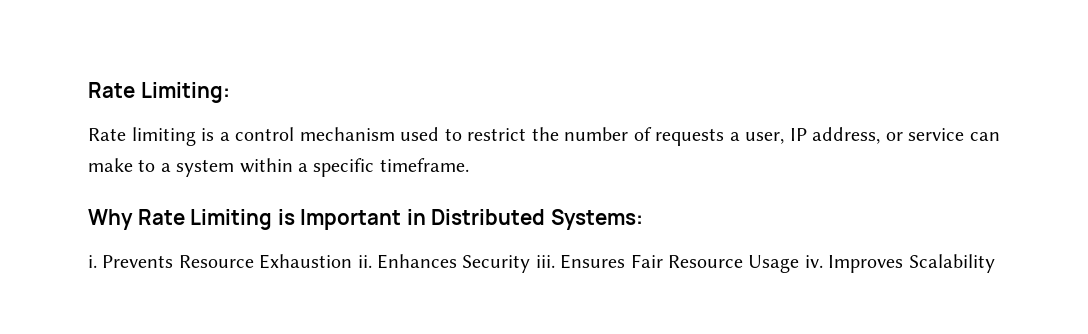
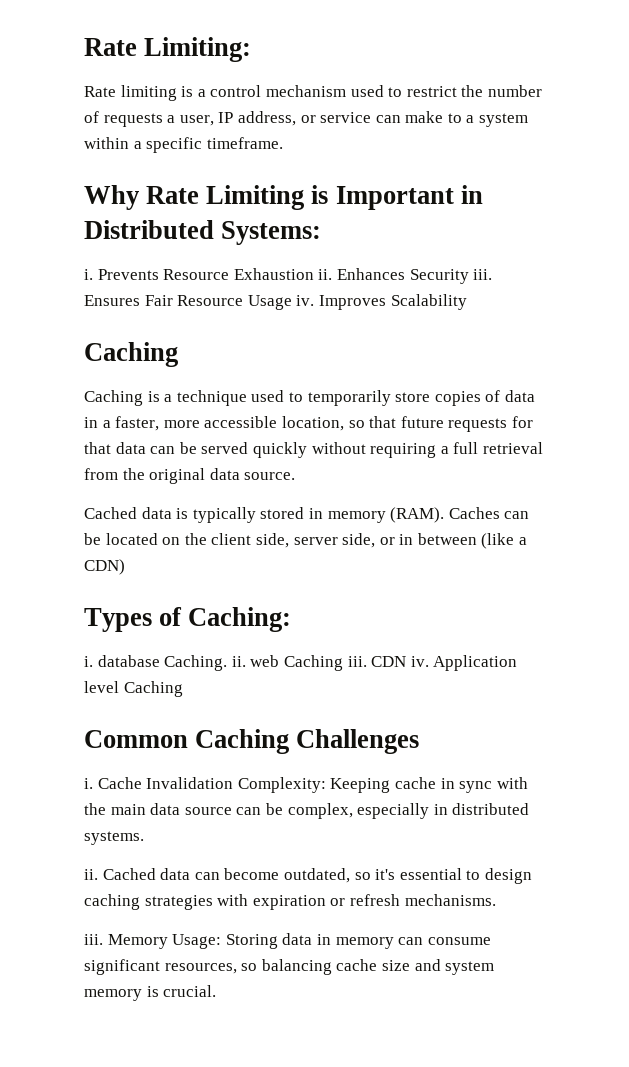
  Improves Scalability
+ Caching
+ Caching is a technique used to temporarily store copies of data in a faster, more accessible location, so that future requests for that data can be served quickly without requiring a full retrieval from the original data source.
+ Cached data is typically stored in memory (RAM). Caches can be located on the client side, server side, or in between (like a CDN)
+ Types of Caching:
+ i. database Caching. ii. web Caching iii. CDN iv. Application level Caching
+ Common Caching Challenges
+ i. Cache Invalidation Complexity: Keeping cache in sync with the main data source can be complex, especially in distributed systems.
+ ii. Cached data can become outdated, so it's essential to design caching strategies with expiration or refresh mechanisms.
+ iii. Memory Usage: Storing data in memory can consume significant resources, so balancing cache size and system memory is crucial.

